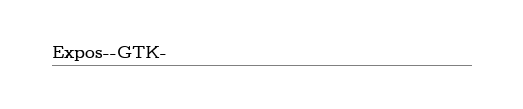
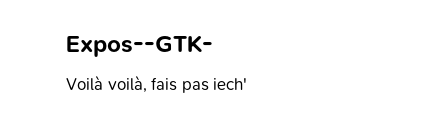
+ Voilà voilà, fais pas iech'

